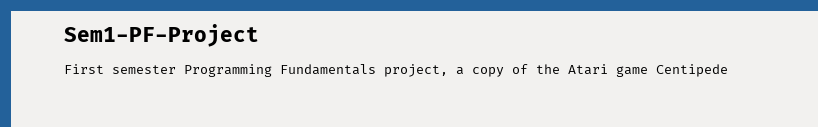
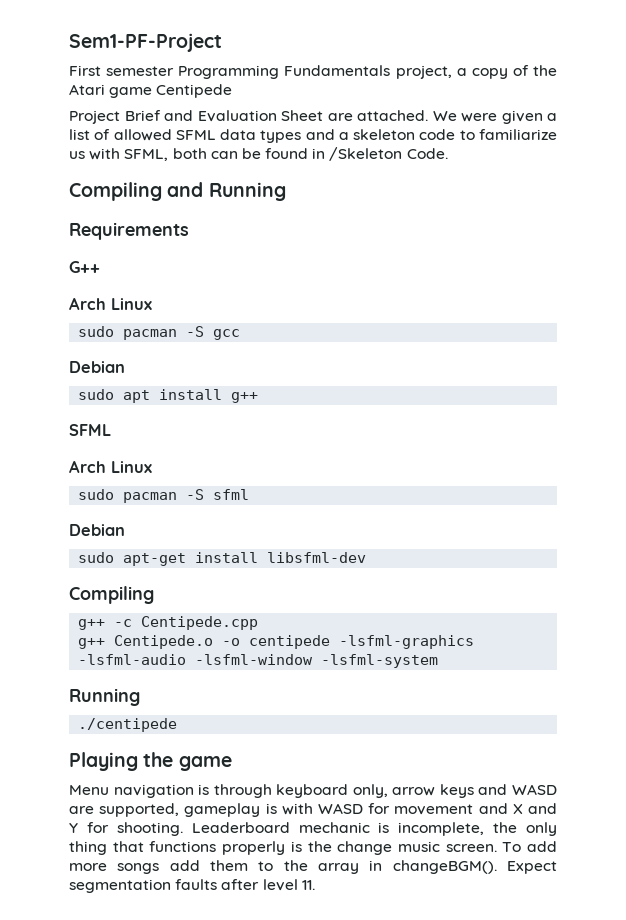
+ Project Brief and Evaluation Sheet are attached. We were given a list of allowed SFML data types and a skeleton code to familiarize us with SFML, both can be found in /Skeleton Code.
+ Compiling and Running
+ Requirements
+ G++
+ Arch Linux
+ sudo pacman -S gcc
+ Debian
+ sudo apt install g++
+ SFML
+ Arch Linux
+ sudo pacman -S sfml
+ Debian
+ sudo apt-get install libsfml-dev
+ Compiling
+ g++ -c Centipede.cpp
+ g++ Centipede.o -o centipede -lsfml-graphics -lsfml-audio -lsfml-window -lsfml-system
+ Running
+ ./centipede
+ Playing the game
+ Menu navigation is through keyboard only, arrow keys and WASD are supported, gameplay is with WASD for movement and X and Y for shooting. Leaderboard mechanic is incomplete, the only thing that functions properly is the change music screen. To add more songs add them to the array in changeBGM(). Expect segmentation faults after level 11.

